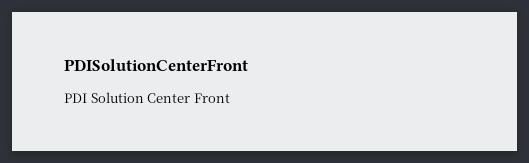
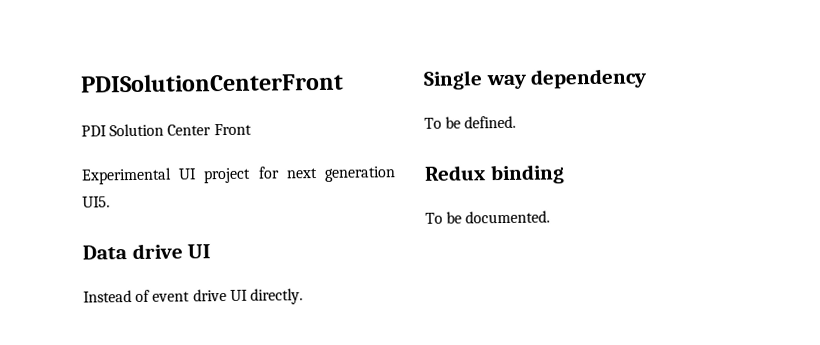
+ Experimental UI project for next generation UI5.
+ Data drive UI
+ Instead of event drive UI directly.
+ Single way dependency
+ To be defined.
+ Redux binding
+ To be documented.

